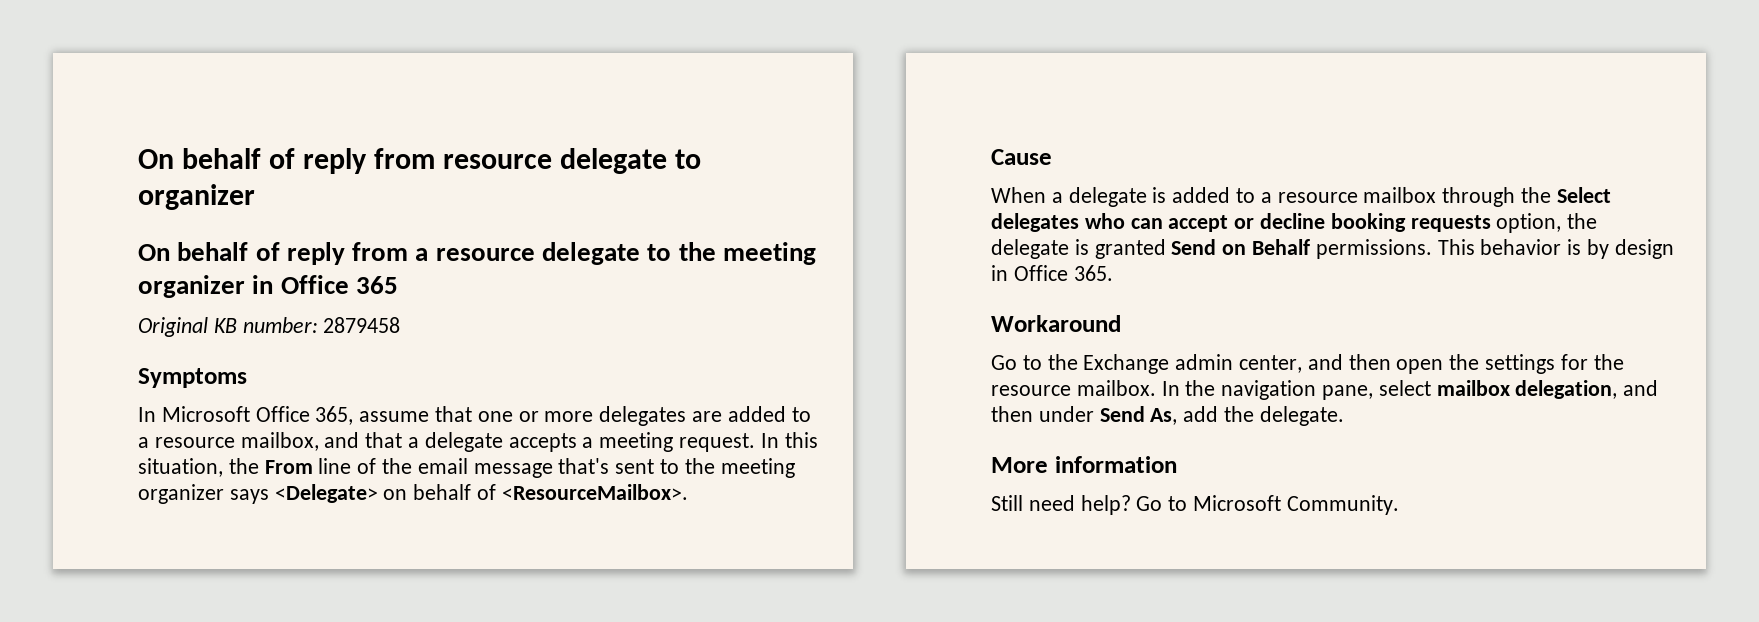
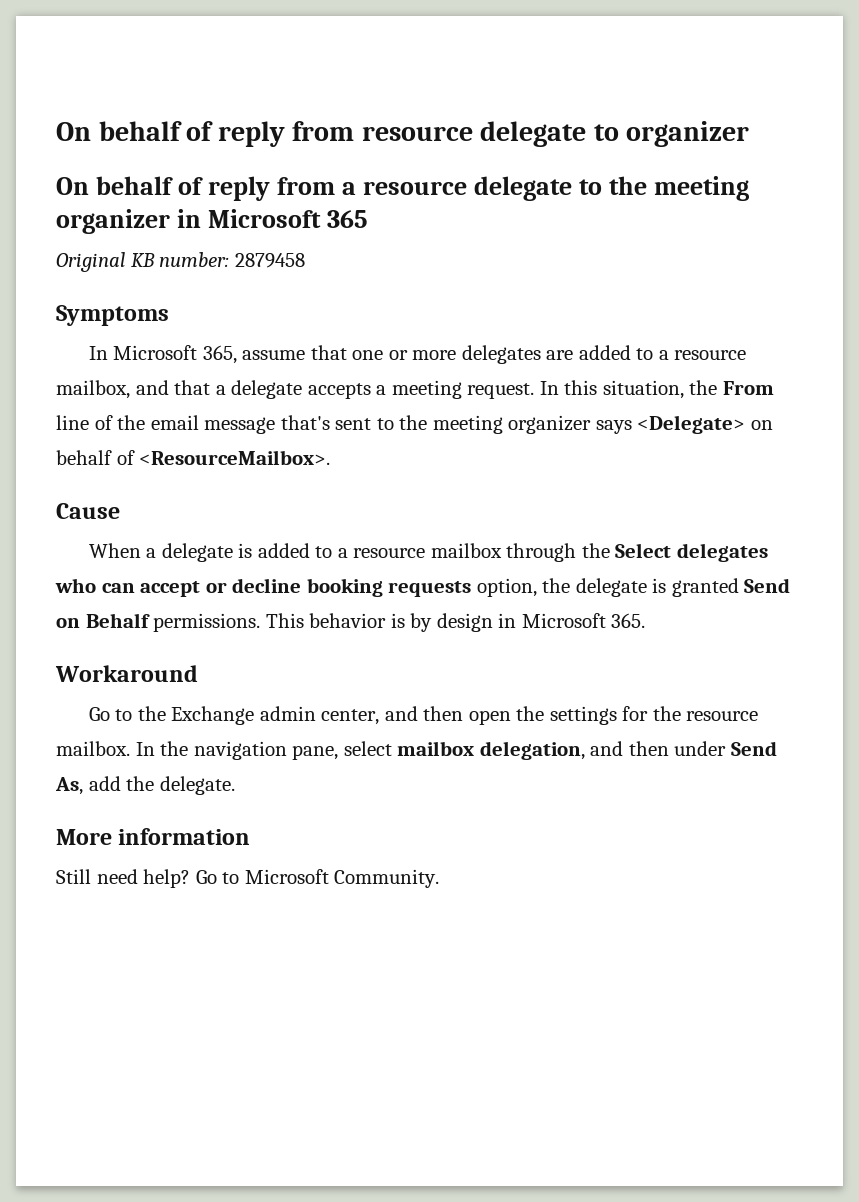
- On behalf of reply from a resource delegate to the meeting organizer in Office 365
+ On behalf of reply from a resource delegate to the meeting organizer in Microsoft 365
- In Microsoft Office 365, assume that one or more delegates are added to a resource mailbox, and that a delegate accepts a meeting request.
+ In Microsoft 365, assume that one or more delegates are added to a resource mailbox, and that a delegate accepts a meeting request.
- This behavior is by design in Office 365.
+ This behavior is by design in Microsoft 365.

